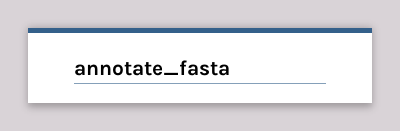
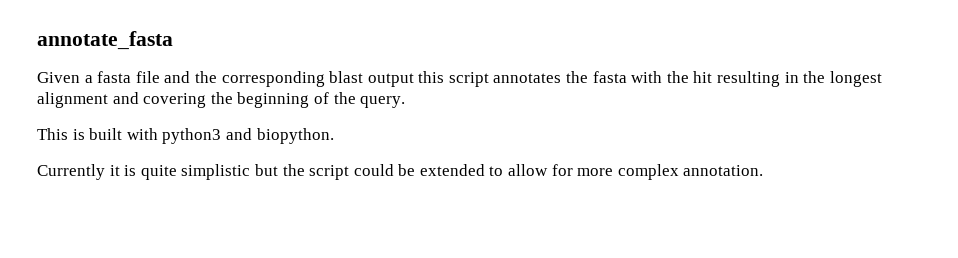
+ Given a fasta file and the corresponding blast output this script annotates the fasta with the hit resulting in the longest alignment and covering the beginning of the query.
+ This is built with python3 and biopython.
+ Currently it is quite simplistic but the script could be extended to allow for more complex annotation.

